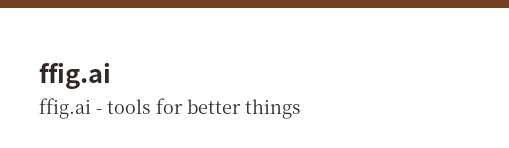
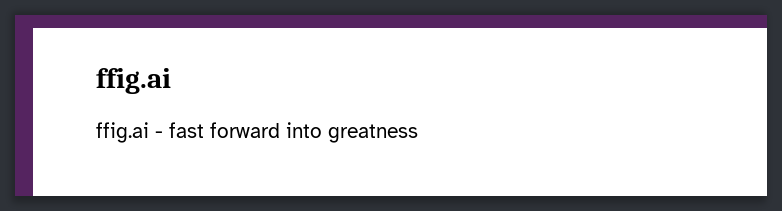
- ffig.ai - tools for better things
+ ffig.ai - fast forward into greatness

